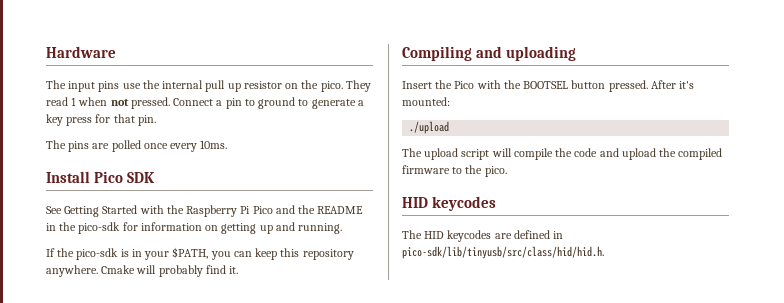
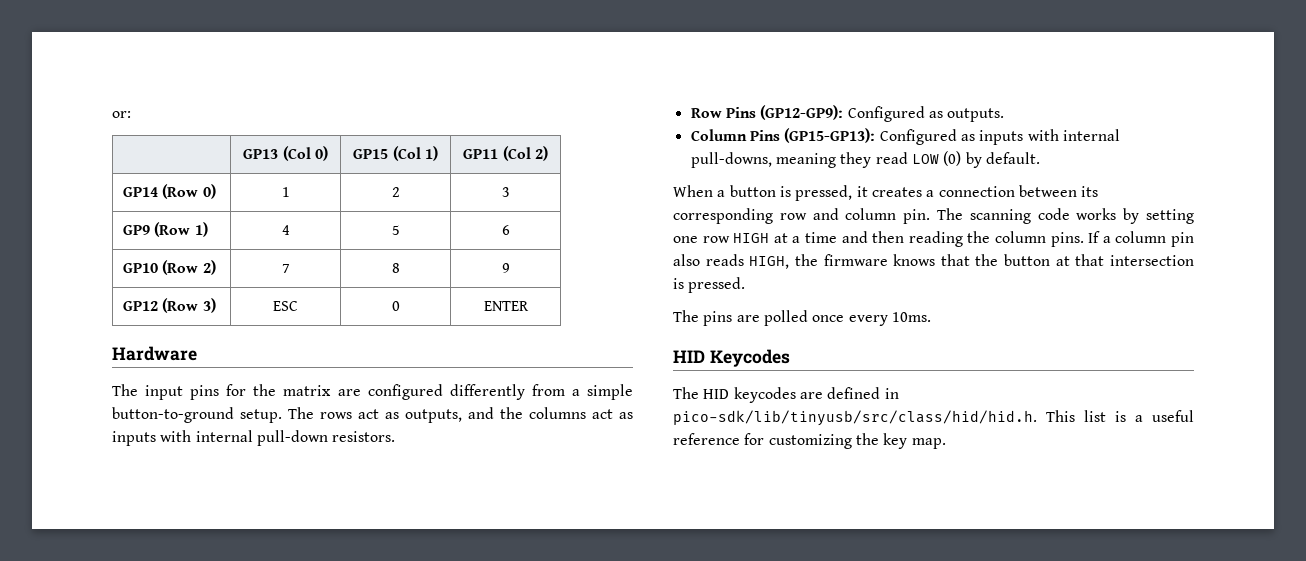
+ or:
+ | GP13 (Col 0) | GP15 (Col 1) | GP11 (Col 2)
+ GP14 (Row 0) | 1 | 2 | 3
+ GP9 (Row 1) | 4 | 5 | 6
+ GP10 (Row 2) | 7 | 8 | 9
+ GP12 (Row 3) | ESC | 0 | ENTER
  Hardware
- The input pins use the internal pull up resistor on the pico. They read 1 when not pressed. Connect a pin to ground to generate a key press for that pin.
+ The input pins for the matrix are configured differently from a simple button-to-ground setup. The rows act as outputs, and the columns act as inputs with internal pull-down resistors.
+ Row Pins (GP12-GP9): Configured as outputs.
+ Column Pins (GP15-GP13): Configured as inputs with internal pull-downs, meaning they read LOW (0) by default.
+ When a button is pressed, it creates a connection between its corresponding row and column pin. The scanning code works by setting one row HIGH at a time and then reading the column pins. If a column pin also reads HIGH, the firmware knows that the button at that intersection is pressed.
- Install Pico SDK
- See Getting Started with the Raspberry Pi Pico and the README in the pico-sdk for information on getting up and running.
- If the pico-sdk is in your $PATH, you can keep this repository anywhere. Cmake will probably find it.
- Compiling and uploading
- Insert the Pico with the BOOTSEL button pressed. After it's mounted:
- ./upload
- The upload script will compile the code and upload the compiled firmware to the pico.
- HID keycodes
+ HID Keycodes
- The HID keycodes are defined in pico-sdk/lib/tinyusb/src/class/hid/hid.h.
+ The HID keycodes are defined in pico-sdk/lib/tinyusb/src/class/hid/hid.h. This list is a useful reference for customizing the key map.

